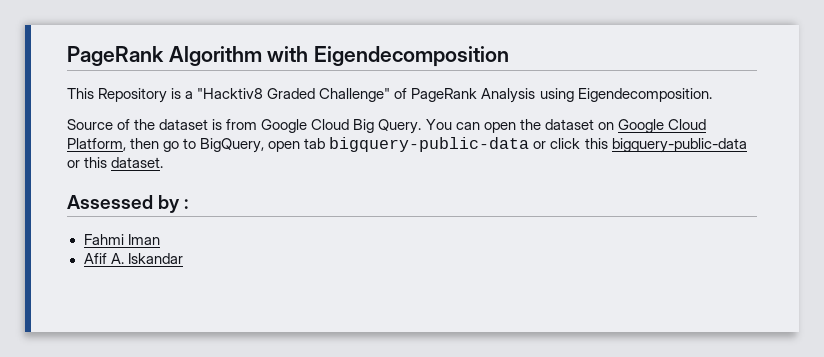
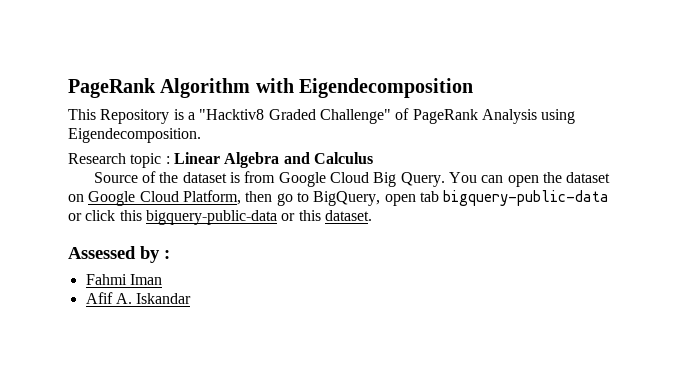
+ Research topic : Linear Algebra and Calculus

